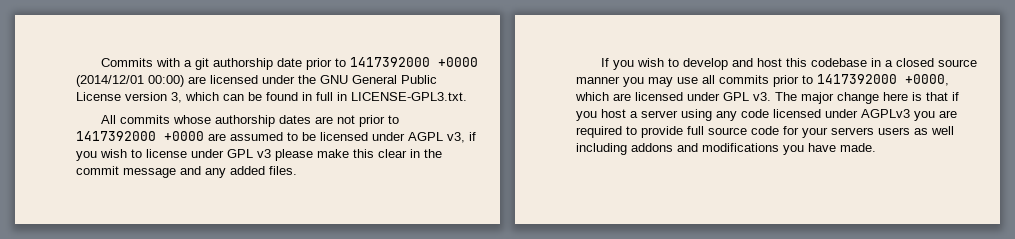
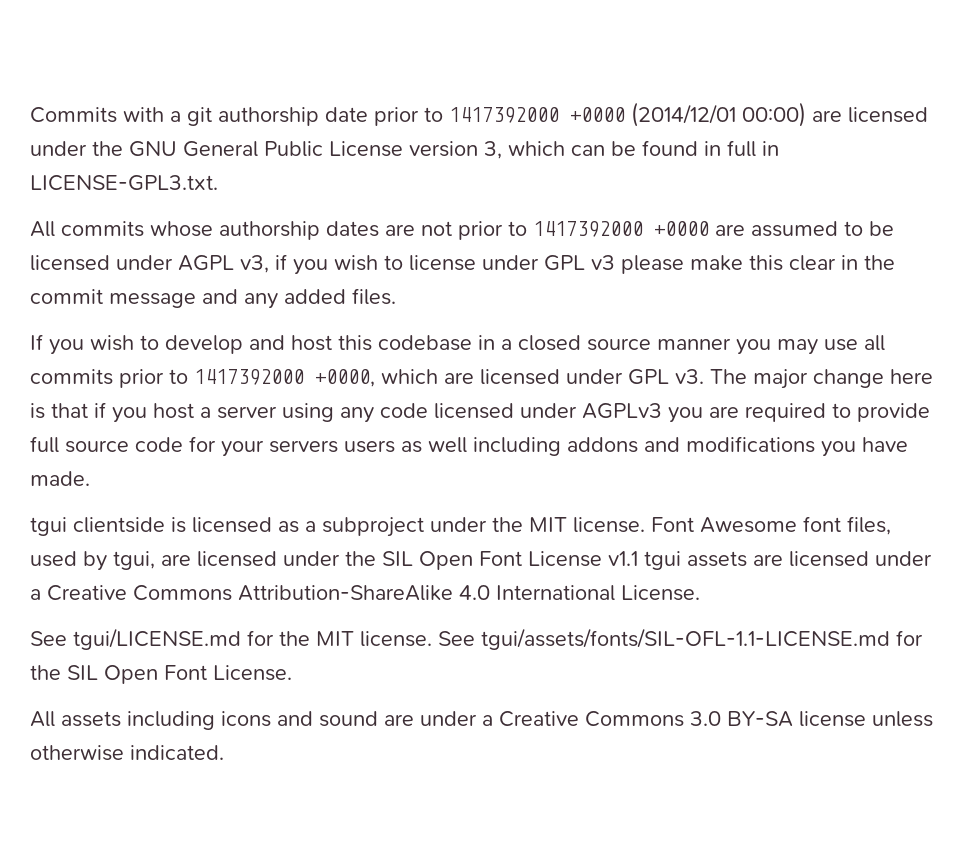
+ tgui clientside is licensed as a subproject under the MIT license. Font Awesome font files, used by tgui, are licensed under the SIL Open Font License v1.1 tgui assets are licensed under a Creative Commons Attribution-ShareAlike 4.0 International License.
+ See tgui/LICENSE.md for the MIT license. See tgui/assets/fonts/SIL-OFL-1.1-LICENSE.md for the SIL Open Font License.
+ All assets including icons and sound are under a Creative Commons 3.0 BY-SA license unless otherwise indicated.

